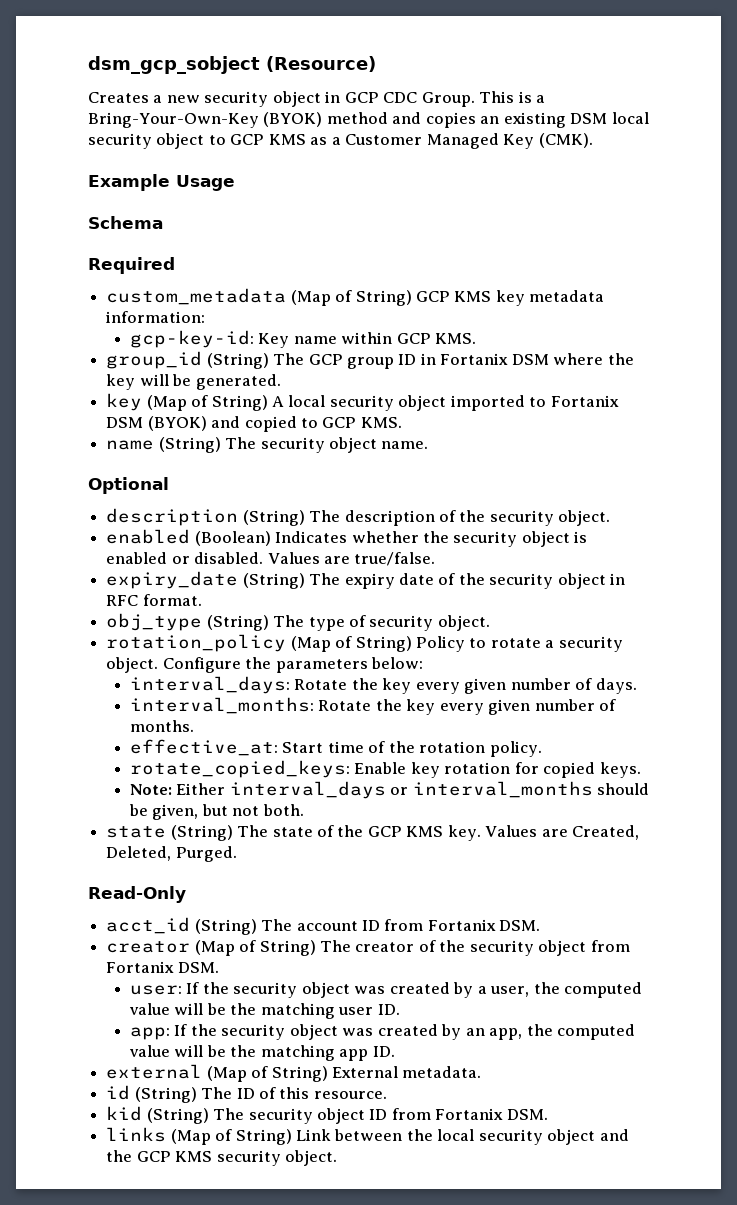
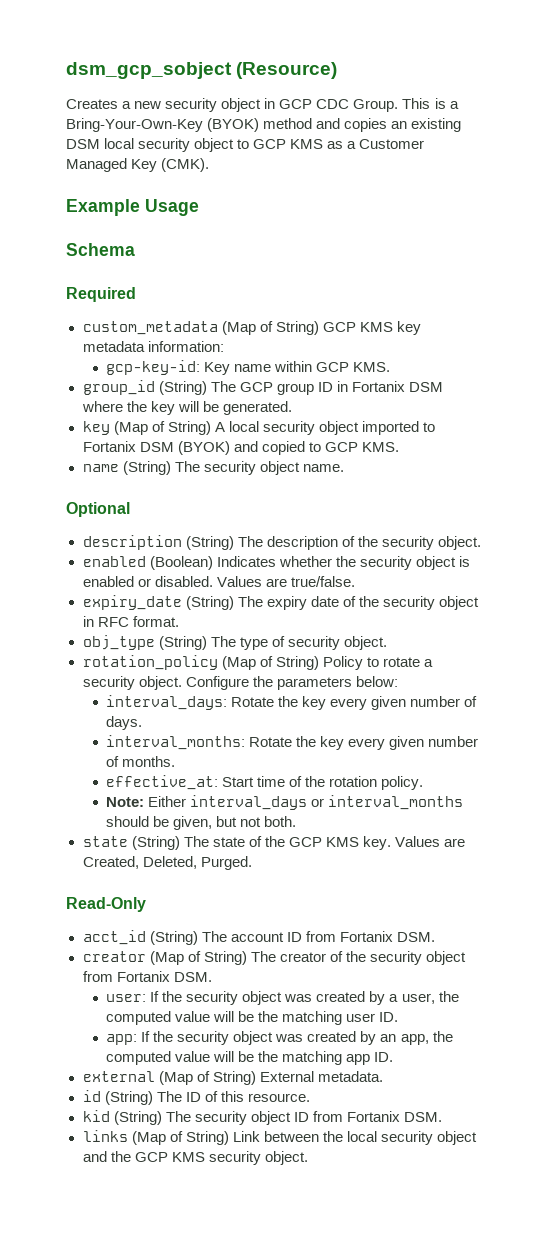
- rotate_copied_keys: Enable key rotation for copied keys.

